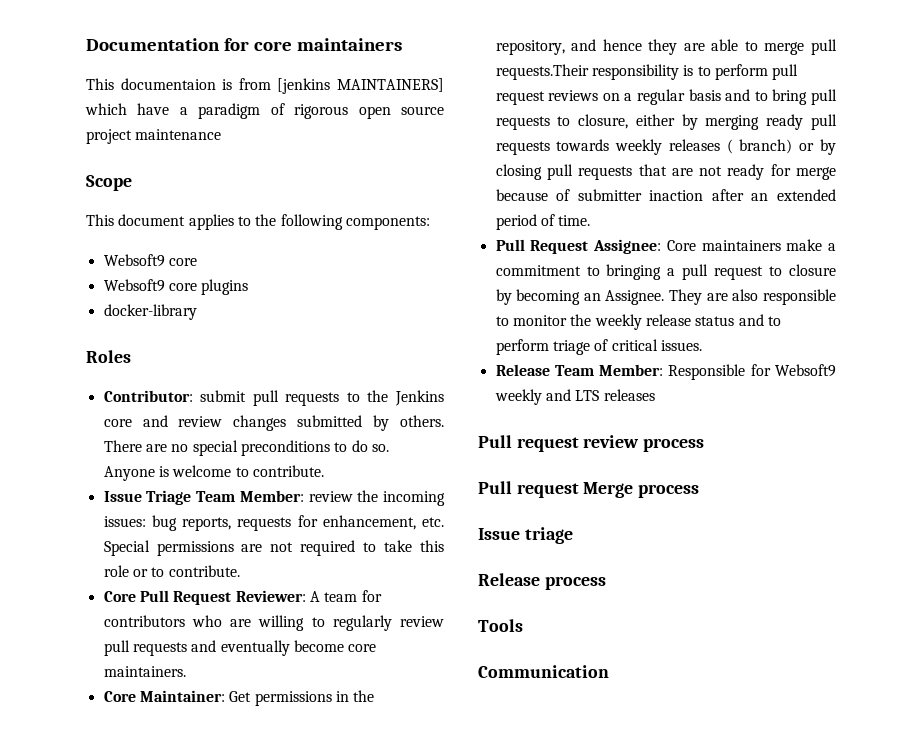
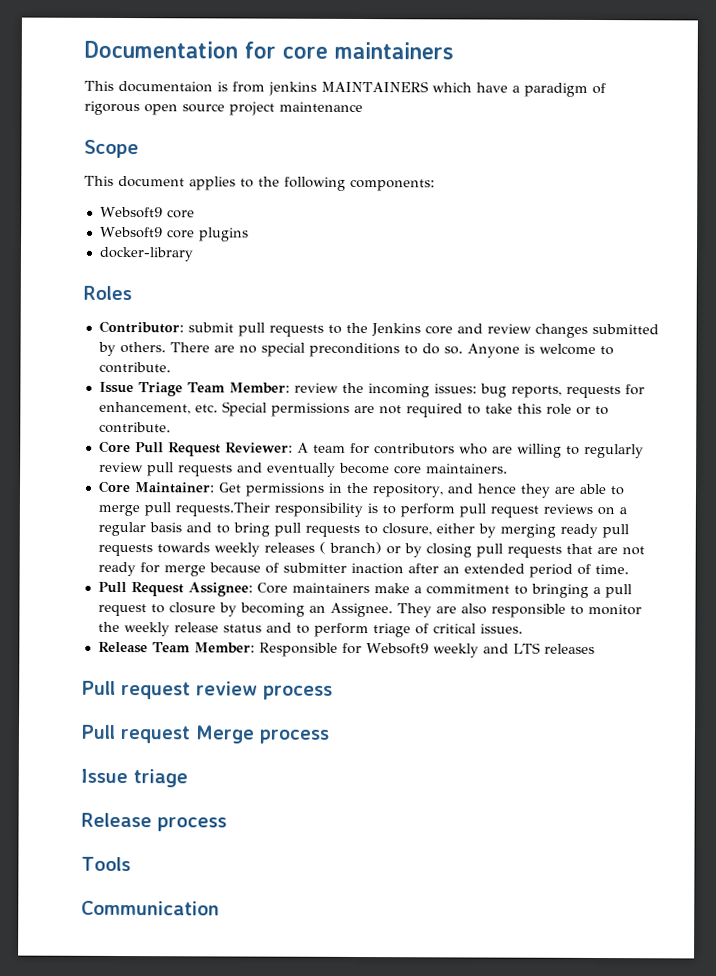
- This documentaion is from [jenkins MAINTAINERS] which have a paradigm of rigorous open source project maintenance
+ This documentaion is from jenkins MAINTAINERS which have a paradigm of rigorous open source project maintenance

